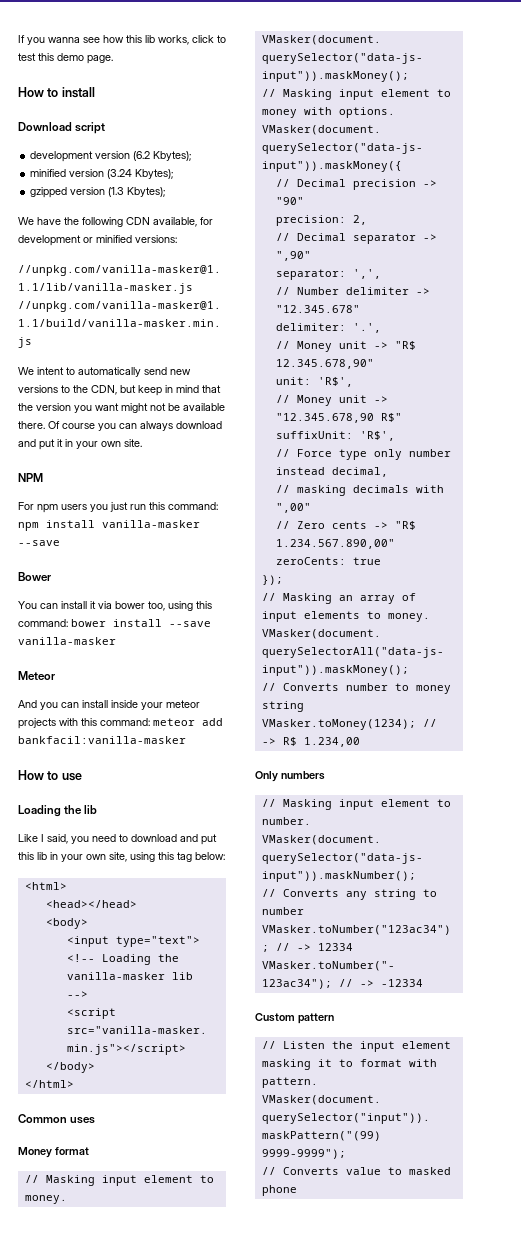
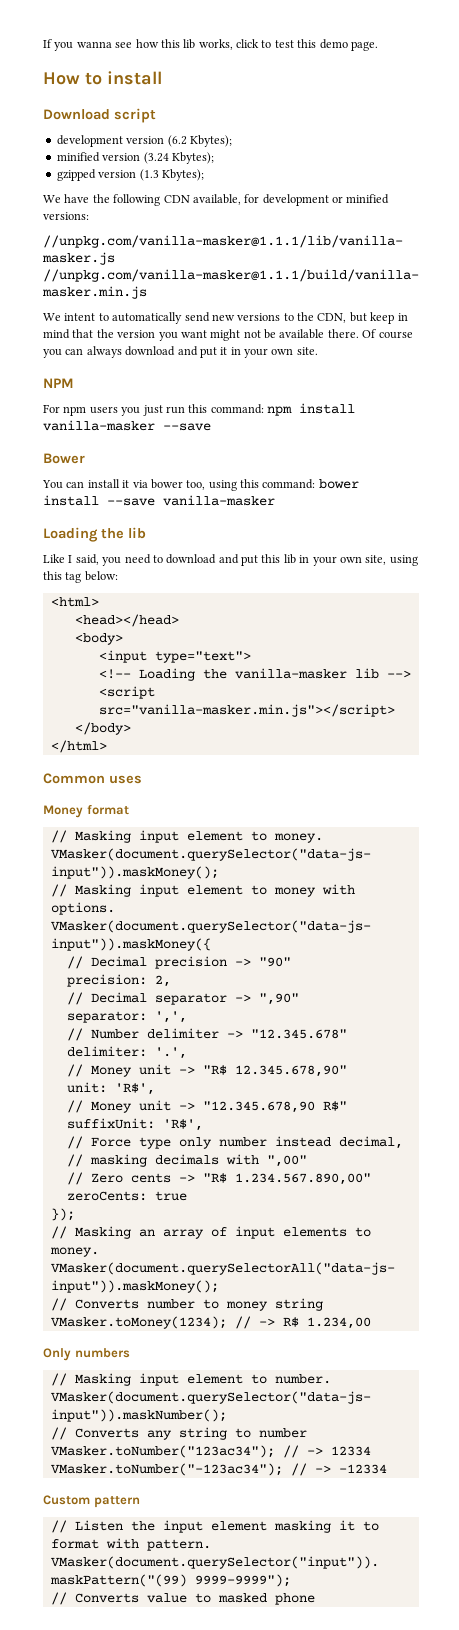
- Meteor
- And you can install inside your meteor projects with this command: meteor add bankfacil:vanilla-masker
- How to use

